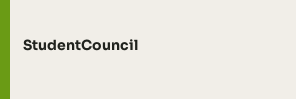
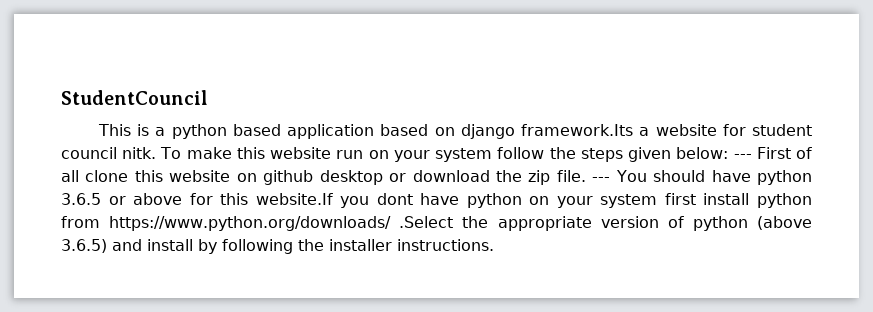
+ This is a python based application based on django framework.Its a website for student council nitk. To make this website run on your system follow the steps given below: --- First of all clone this website on github desktop or download the zip file. --- You should have python 3.6.5 or above for this website.If you dont have python on your system first install python from https://www.python.org/downloads/ .Select the appropriate version of python (above 3.6.5) and install by following the installer instructions.

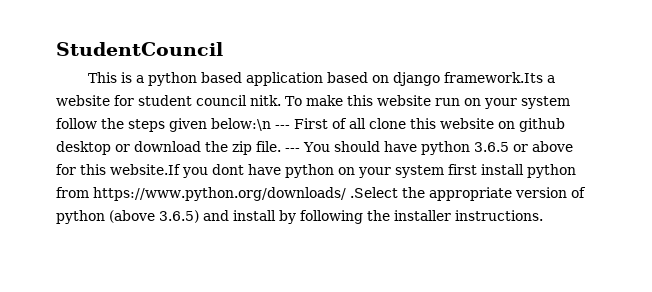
- To make this website run on your system follow the steps given below: --- First of all clone this website on github desktop or download the zip file.
+ To make this website run on your system follow the steps given below:\n --- First of all clone this website on github desktop or download the zip file.

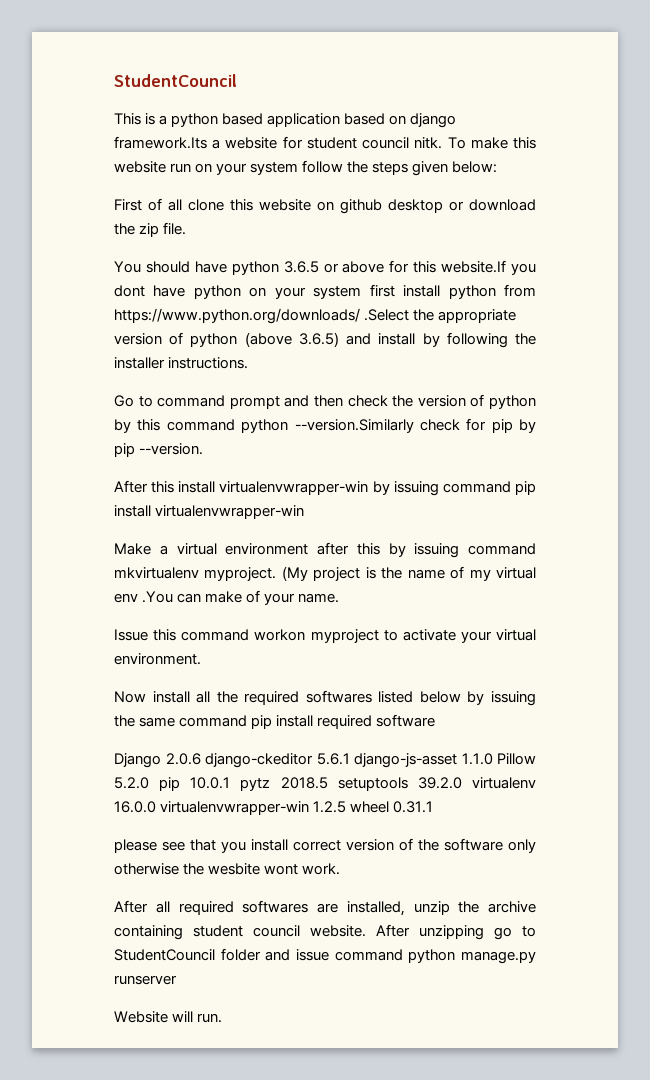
- To make this website run on your system follow the steps given below:\n --- First of all clone this website on github desktop or download the zip file. --- You should have python 3.6.5 or above for this website.If you dont have python on your system first install python from https://www.python.org/downloads/ .Select the appropriate version of python (above 3.6.5) and install by following the installer instructions.
+ To make this website run on your system follow the steps given below:
+ First of all clone this website on github desktop or download the zip file.
+ You should have python 3.6.5 or above for this website.If you dont have python on your system first install python from https://www.python.org/downloads/ .Select the appropriate version of python (above 3.6.5) and install by following the installer instructions.
+ Go to command prompt and then check the version of python by this command python --version.Similarly check for pip by pip --version.
+ After this install virtualenvwrapper-win by issuing command pip install virtualenvwrapper-win
+ Make a virtual environment after this by issuing command mkvirtualenv myproject. (My project is the name of my virtual env .You can make of your name.
+ Issue this command workon myproject to activate your virtual environment.
+ Now install all the required softwares listed below by issuing the same command pip install required software
+ Django 2.0.6 django-ckeditor 5.6.1 django-js-asset 1.1.0 Pillow 5.2.0 pip 10.0.1 pytz 2018.5 setuptools 39.2.0 virtualenv 16.0.0 virtualenvwrapper-win 1.2.5 wheel 0.31.1
+ please see that you install correct version of the software only otherwise the wesbite wont work.
+ After all required softwares are installed, unzip the archive containing student council website. After unzipping go to StudentCouncil folder and issue command python manage.py runserver
+ Website will run.

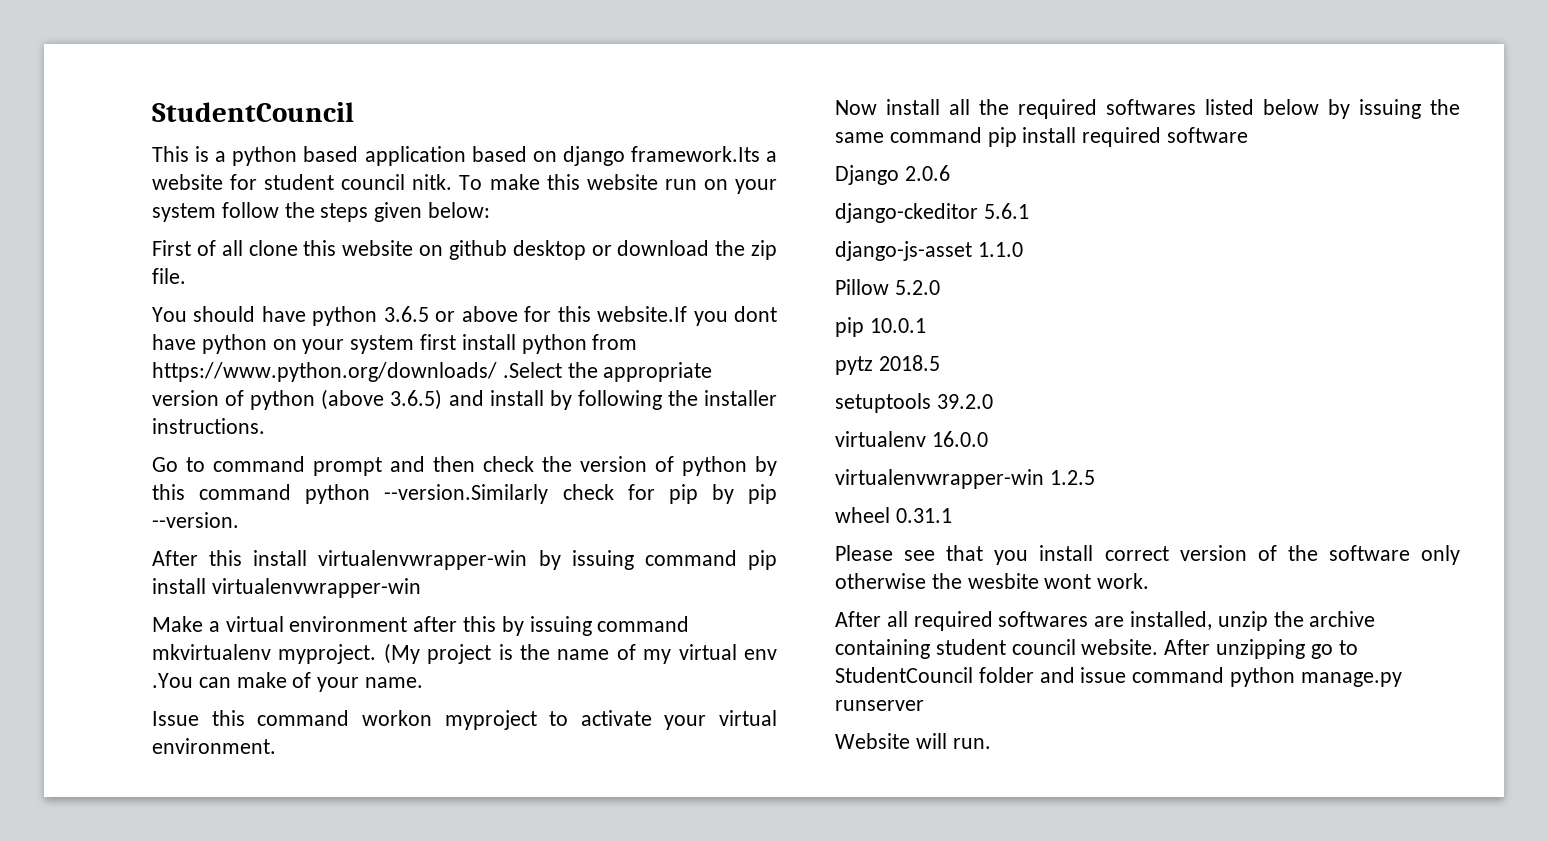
- Django 2.0.6 django-ckeditor 5.6.1 django-js-asset 1.1.0 Pillow 5.2.0 pip 10.0.1 pytz 2018.5 setuptools 39.2.0 virtualenv 16.0.0 virtualenvwrapper-win 1.2.5 wheel 0.31.1
+ Django 2.0.6
+ django-ckeditor 5.6.1
+ django-js-asset 1.1.0
+ Pillow 5.2.0
+ pip 10.0.1
+ pytz 2018.5
+ setuptools 39.2.0
+ virtualenv 16.0.0
+ virtualenvwrapper-win 1.2.5
+ wheel 0.31.1
- please see that you install correct version of the software only otherwise the wesbite wont work.
+ Please see that you install correct version of the software only otherwise the wesbite wont work.

